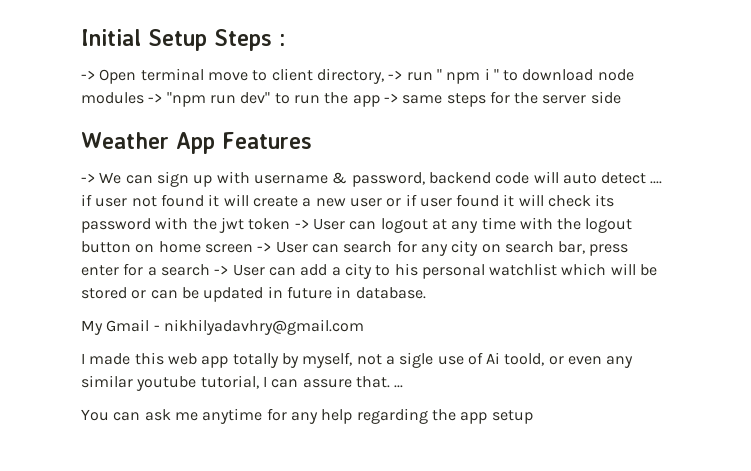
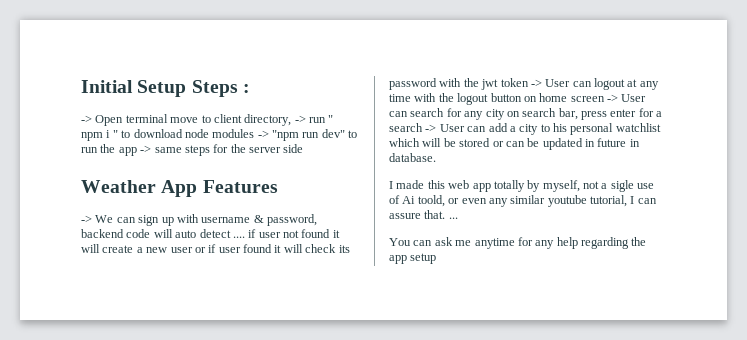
- My Gmail - nikhilyadavhry@gmail.com

